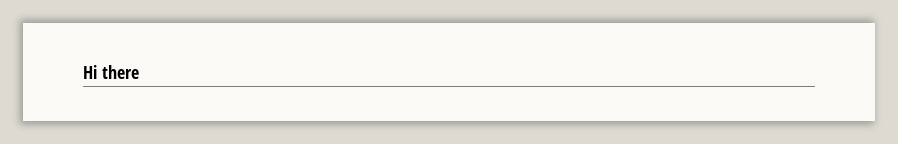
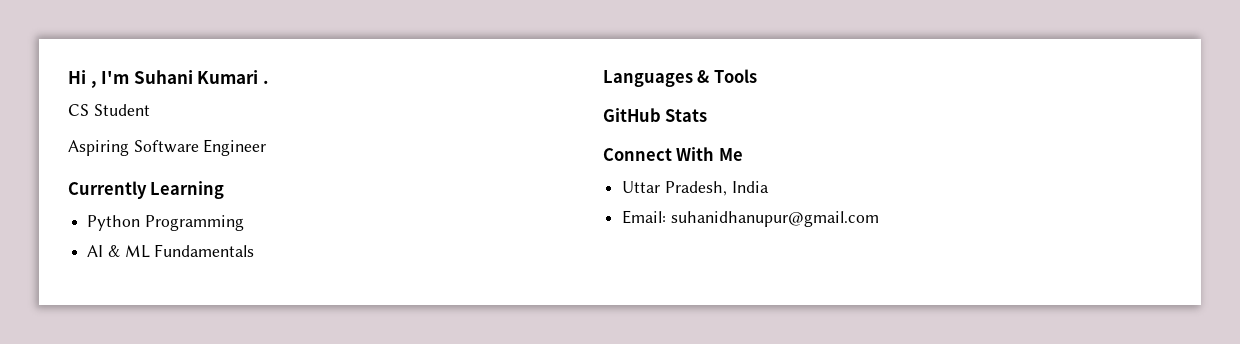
- Hi there
+ Hi , I'm Suhani Kumari .
+ CS Student
+ Aspiring Software Engineer
+ Currently Learning
+ Python Programming
+ AI & ML Fundamentals
+ Languages & Tools
+ GitHub Stats
+ Connect With Me
+ Uttar Pradesh, India
+ Email: suhanidhanupur@gmail.com

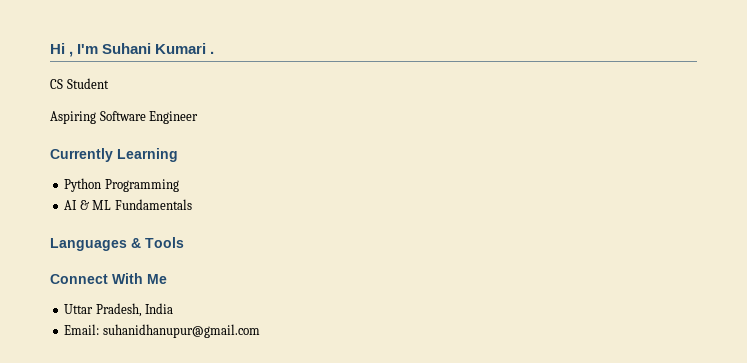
- GitHub Stats

